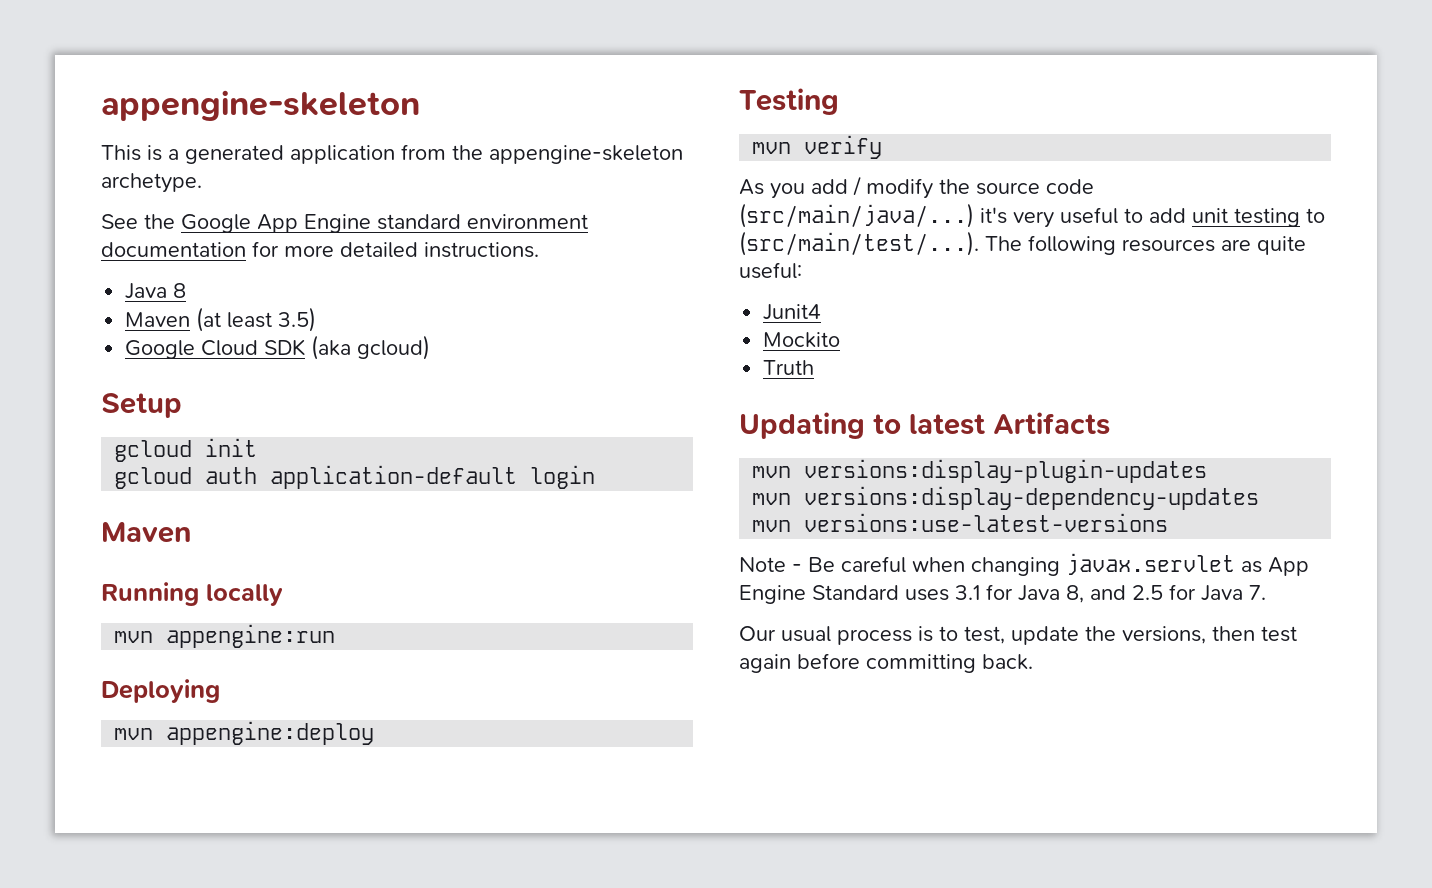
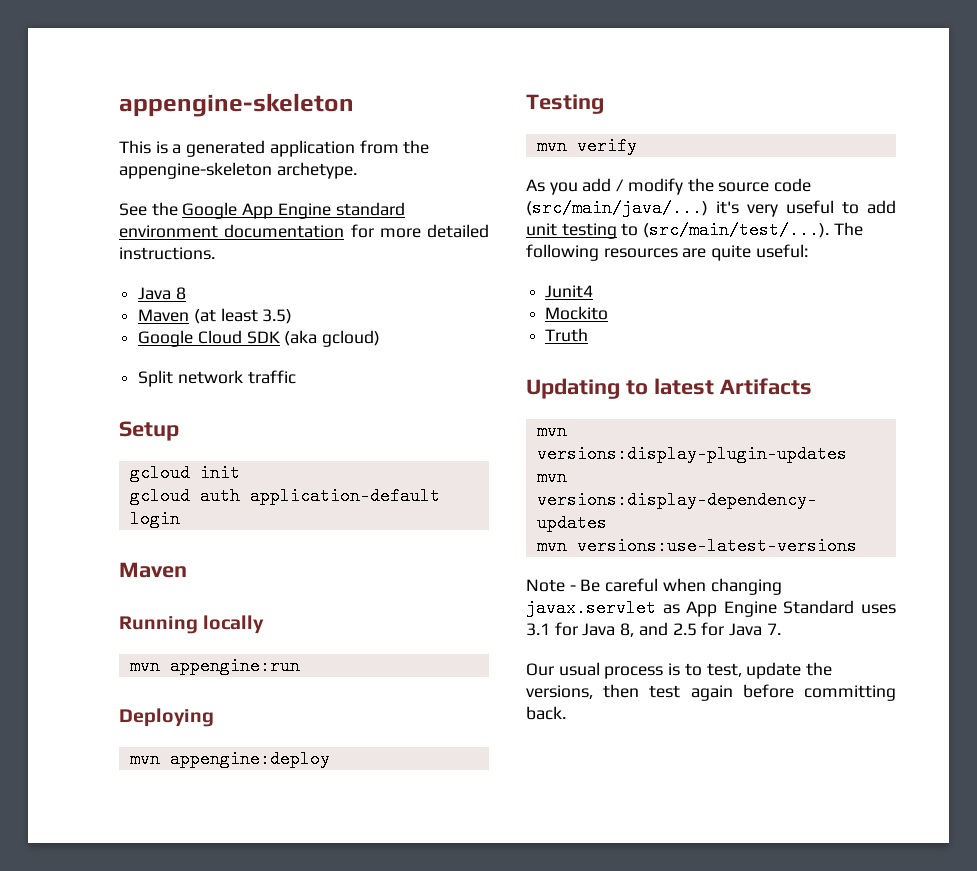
+ Split network traffic

